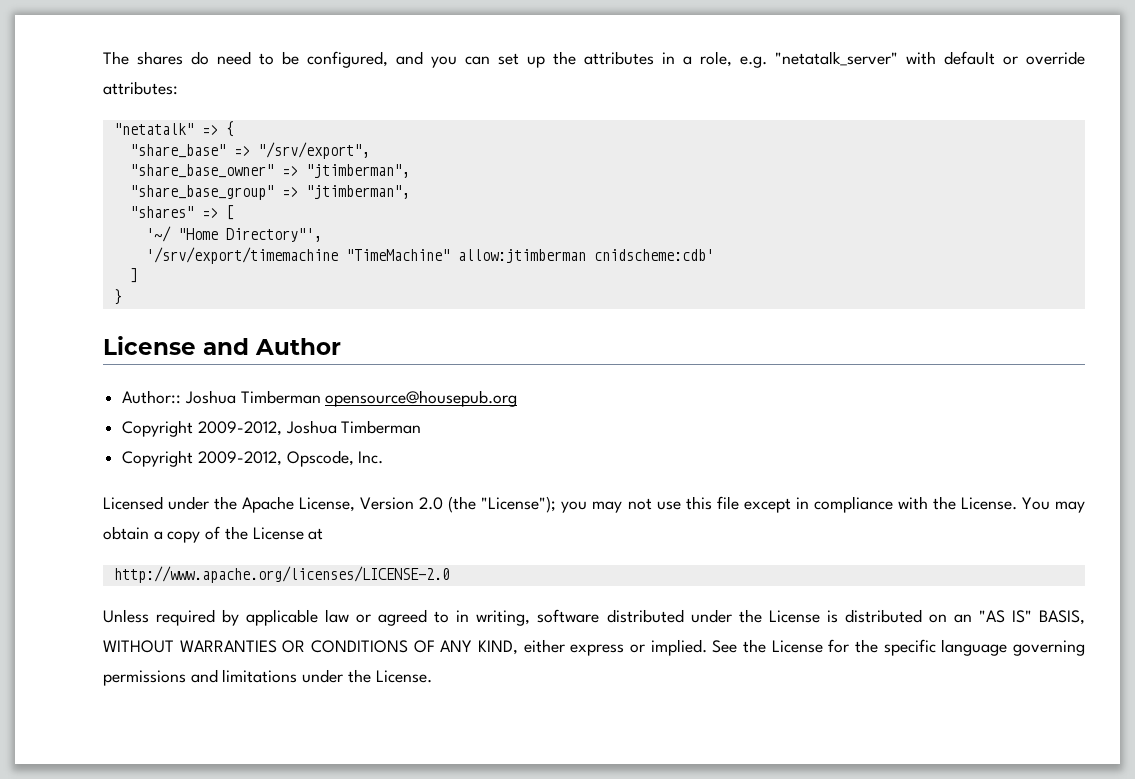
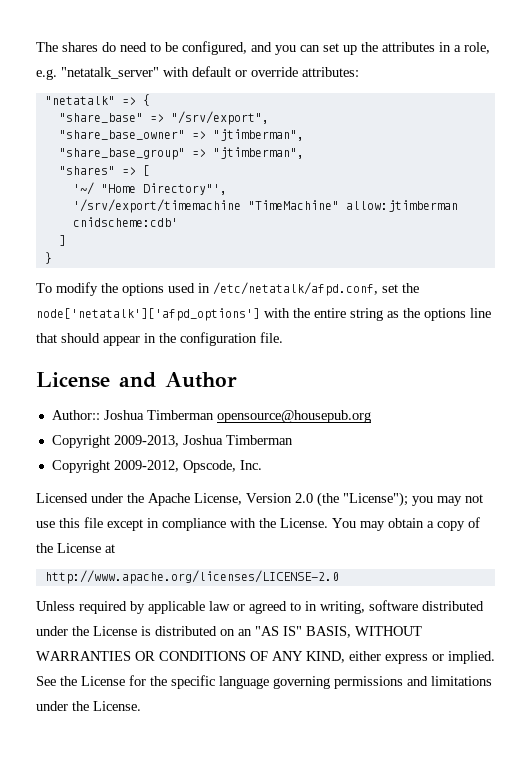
+ To modify the options used in /etc/netatalk/afpd.conf, set the node['netatalk']['afpd_options'] with the entire string as the options line that should appear in the configuration file.
- Copyright 2009-2012, Joshua Timberman
+ Copyright 2009-2013, Joshua Timberman

